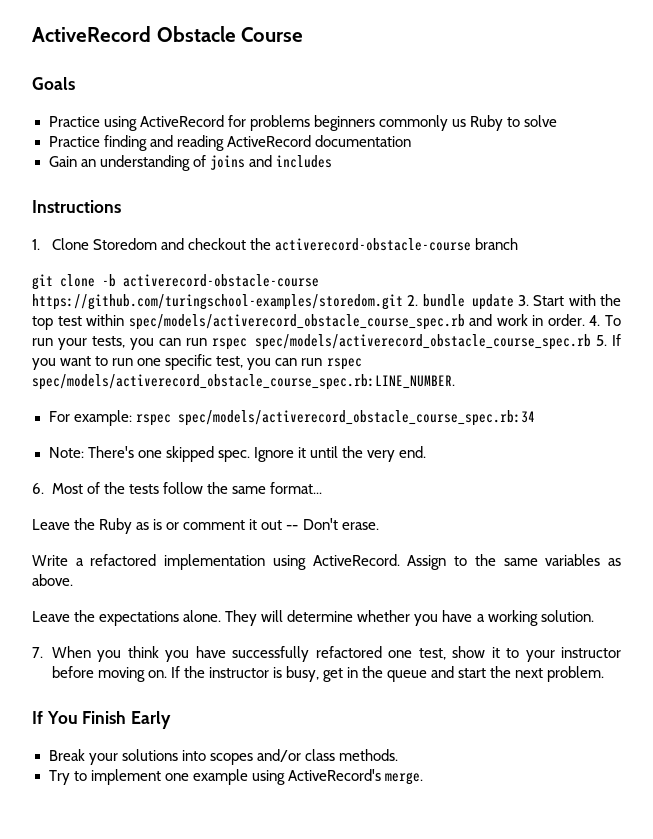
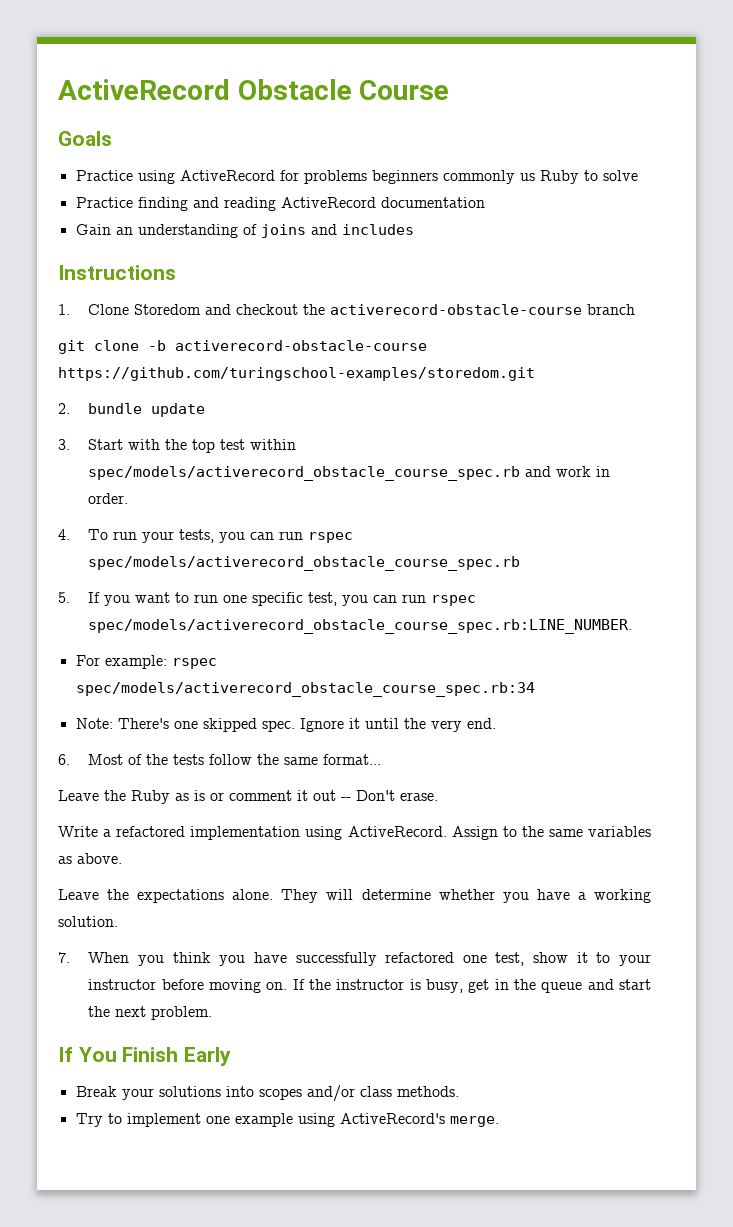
- git clone -b activerecord-obstacle-course https://github.com/turingschool-examples/storedom.git 2. bundle update 3. Start with the top test within spec/models/activerecord_obstacle_course_spec.rb and work in order. 4. To run your tests, you can run rspec spec/models/activerecord_obstacle_course_spec.rb 5. If you want to run one specific test, you can run rspec spec/models/activerecord_obstacle_course_spec.rb:LINE_NUMBER.
+ git clone -b activerecord-obstacle-course https://github.com/turingschool-examples/storedom.git
+ 2. bundle update
+ 3. Start with the top test within spec/models/activerecord_obstacle_course_spec.rb and work in order.
+ 4. To run your tests, you can run rspec spec/models/activerecord_obstacle_course_spec.rb
+ 5. If you want to run one specific test, you can run rspec spec/models/activerecord_obstacle_course_spec.rb:LINE_NUMBER.

